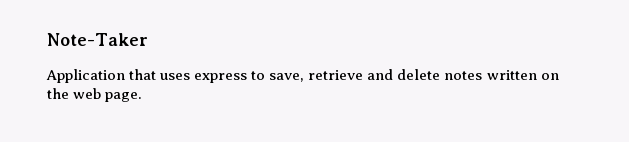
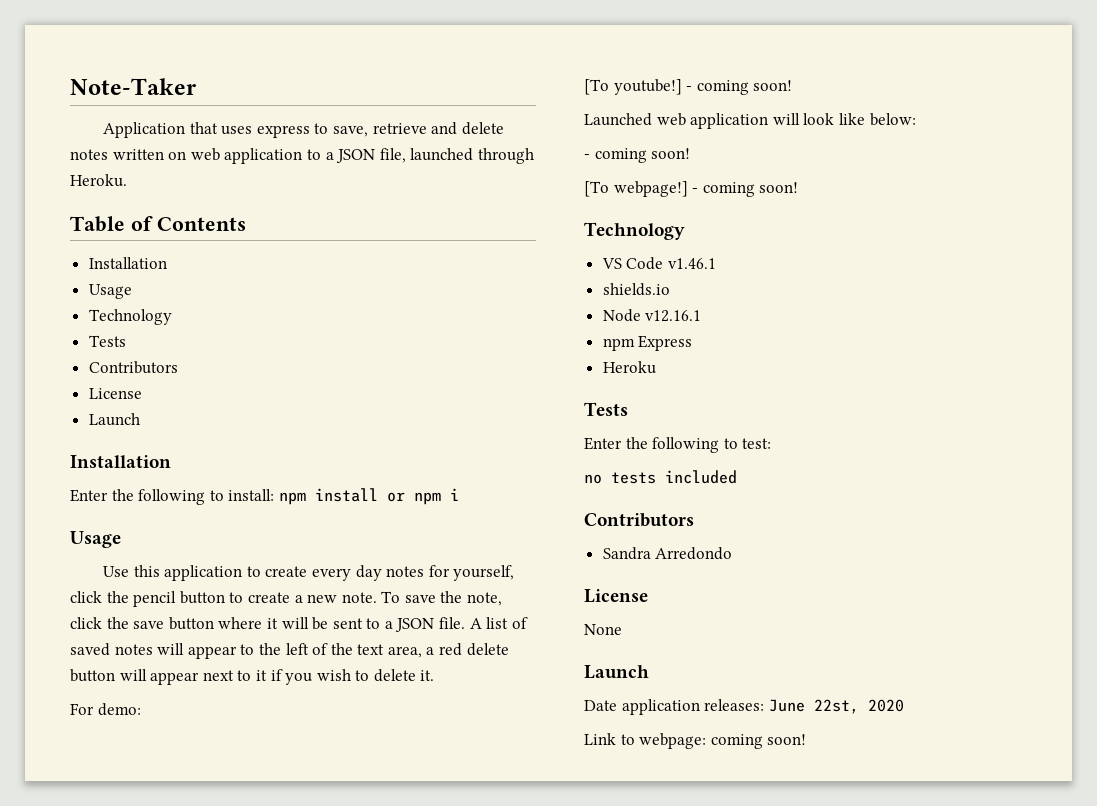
- Application that uses express to save, retrieve and delete notes written on the web page.
+ Application that uses express to save, retrieve and delete notes written on web application to a JSON file, launched through Heroku.
+ Table of Contents
+ Installation
+ Usage
+ Technology
+ Tests
+ Contributors
+ License
+ Launch
+ Installation
+ Enter the following to install: npm install or npm i
+ Usage
+ Use this application to create every day notes for yourself, click the pencil button to create a new note. To save the note, click the save button where it will be sent to a JSON file. A list of saved notes will appear to the left of the text area, a red delete button will appear next to it if you wish to delete it.
+ For demo:
+ [To youtube!] - coming soon!
+ Launched web application will look like below:
+ - coming soon!
+ [To webpage!] - coming soon!
+ Technology
+ VS Code v1.46.1
+ shields.io
+ Node v12.16.1
+ npm Express
+ Heroku
+ Tests
+ Enter the following to test:
+ no tests included
+ Contributors
+ Sandra Arredondo
+ License
+ None
+ Launch
+ Date application releases: June 22st, 2020
+ Link to webpage: coming soon!

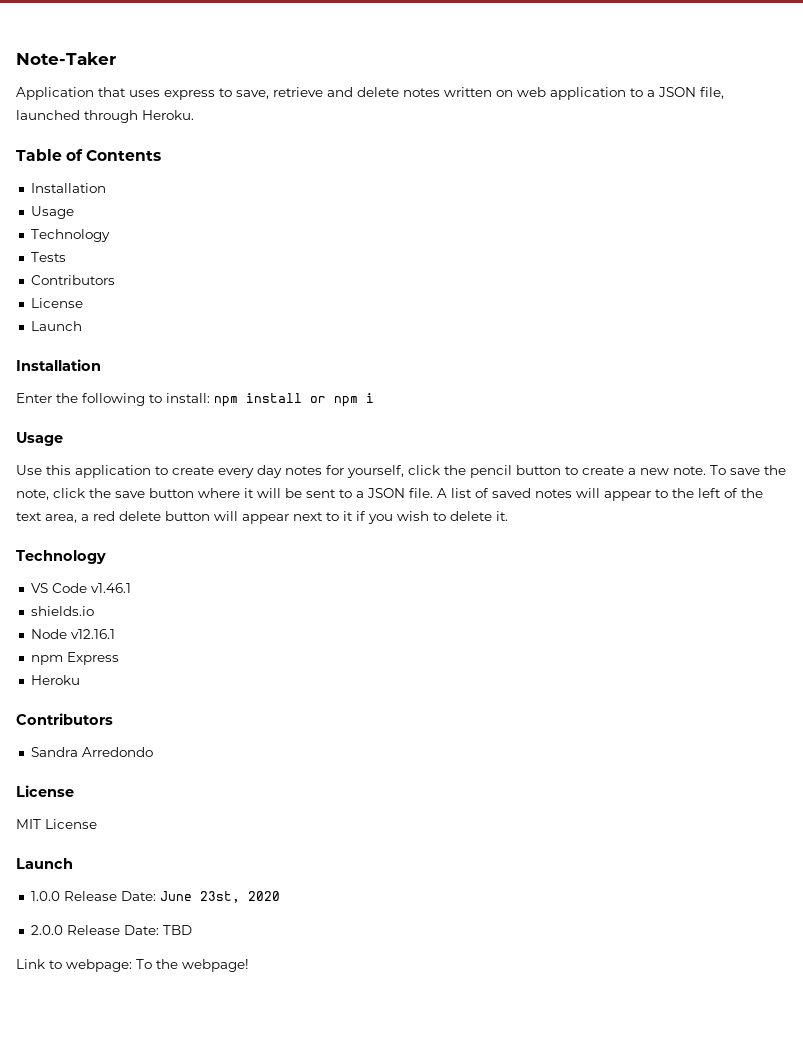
- For demo:
- [To youtube!] - coming soon!
- Launched web application will look like below:
- - coming soon!
- [To webpage!] - coming soon!
  Heroku
- Tests
- Enter the following to test:
- no tests included
- None
+ MIT License
  Launch
- Date application releases: June 22st, 2020
+ 1.0.0 Release Date: June 23st, 2020
+ 2.0.0 Release Date: TBD
- Link to webpage: coming soon!
+ Link to webpage: To the webpage!

